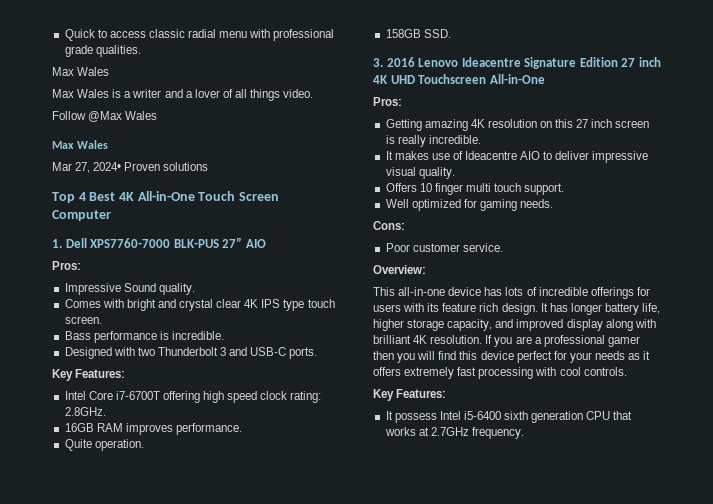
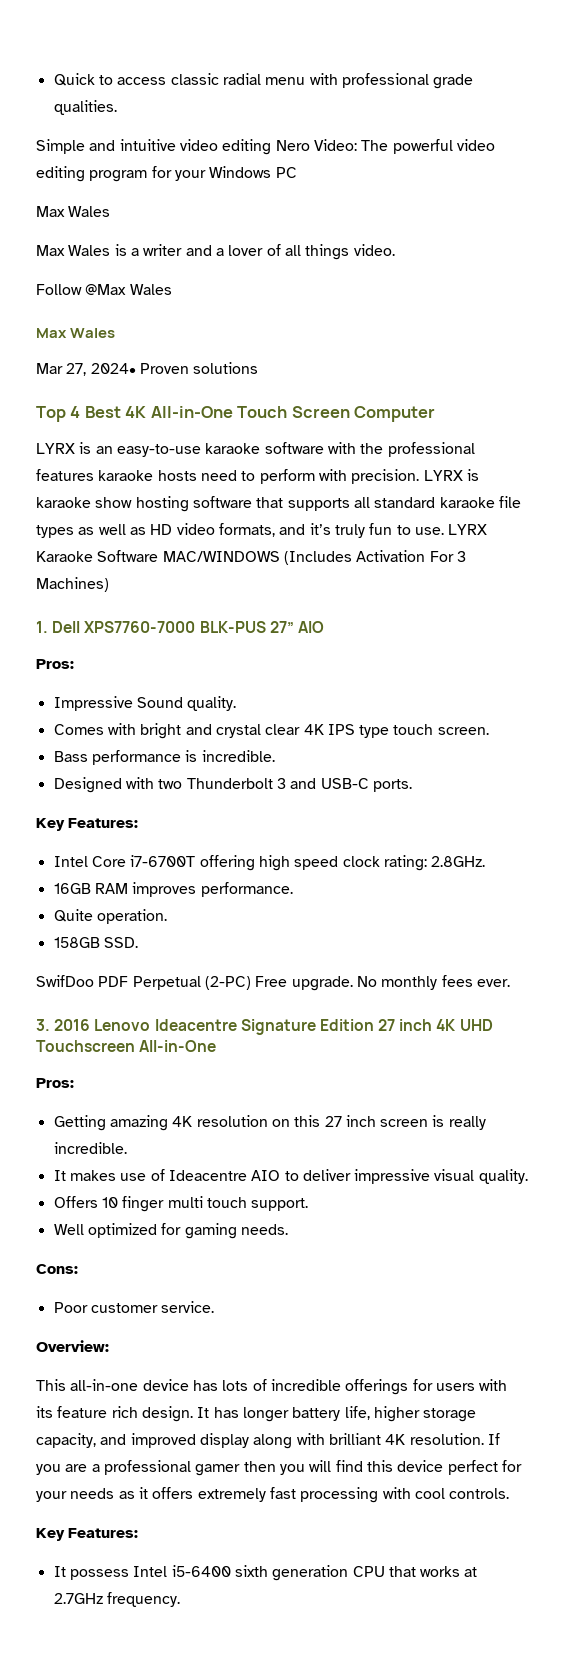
+ Simple and intuitive video editing Nero Video: The powerful video editing program for your Windows PC
+ LYRX is an easy-to-use karaoke software with the professional features karaoke hosts need to perform with precision. LYRX is karaoke show hosting software that supports all standard karaoke file types as well as HD video formats, and it’s truly fun to use. LYRX Karaoke Software MAC/WINDOWS (Includes Activation For 3 Machines)
+ SwifDoo PDF Perpetual (2-PC) Free upgrade. No monthly fees ever.

